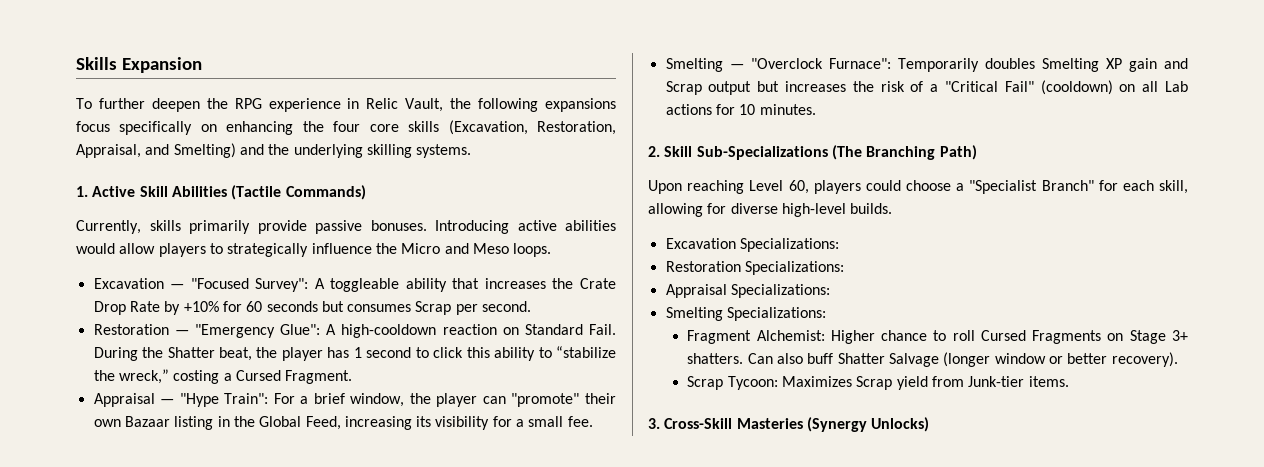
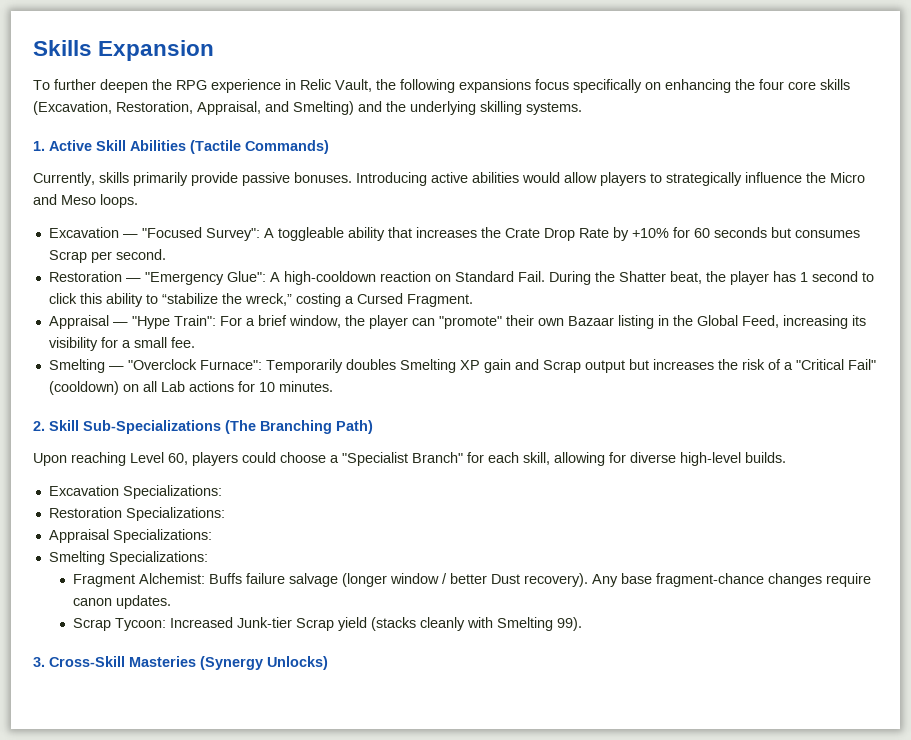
- Fragment Alchemist: Higher chance to roll Cursed Fragments on Stage 3+ shatters. Can also buff Shatter Salvage (longer window or better recovery).
- Scrap Tycoon: Maximizes Scrap yield from Junk-tier items.
+ Fragment Alchemist: Buffs failure salvage (longer window / better Dust recovery). Any base fragment-chance changes require canon updates.
+ Scrap Tycoon: Increased Junk-tier Scrap yield (stacks cleanly with Smelting 99).

